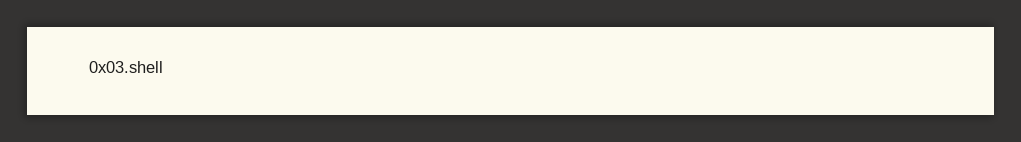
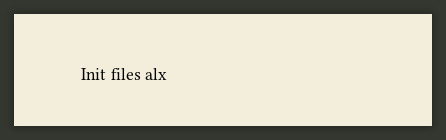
- 0x03.shell
+ Init files alx

